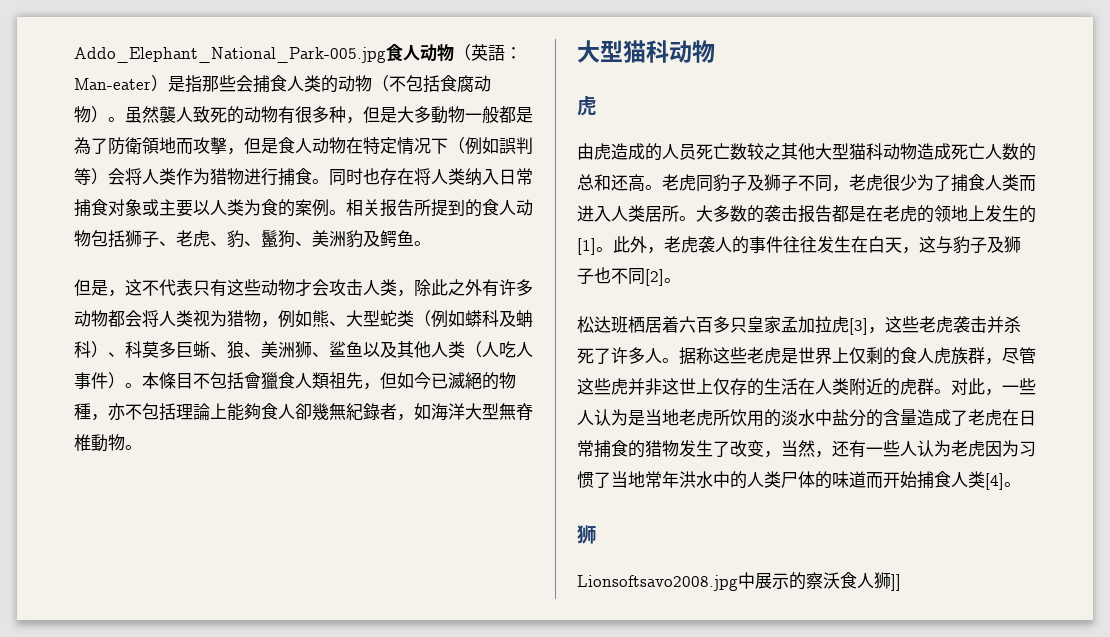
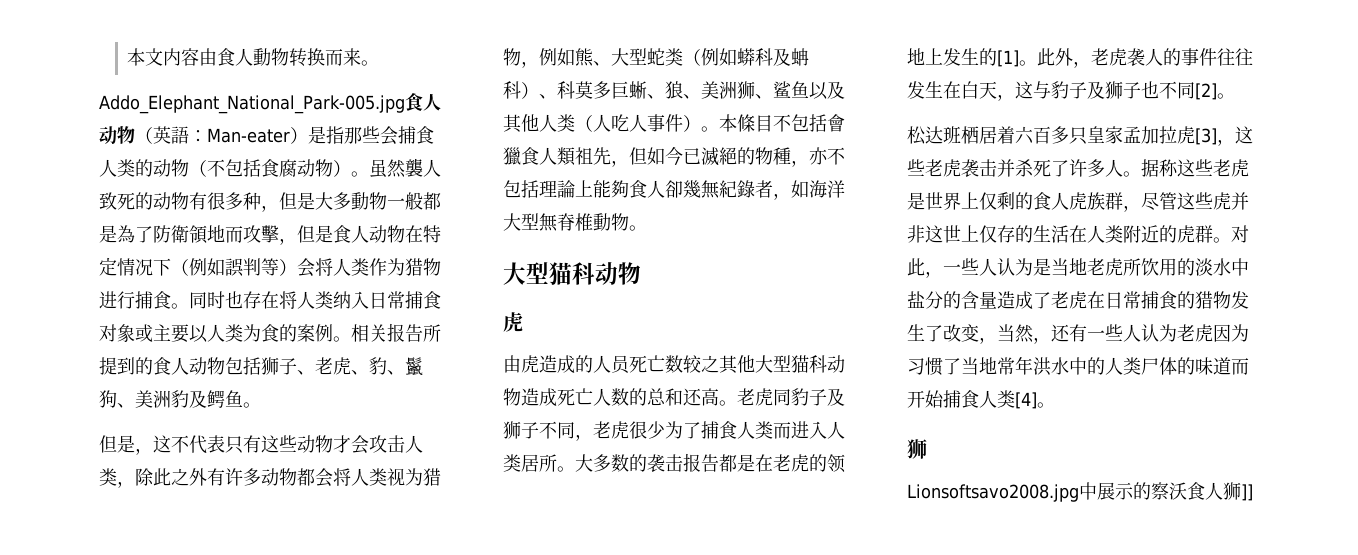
+ 本文内容由食人動物转换而来。

